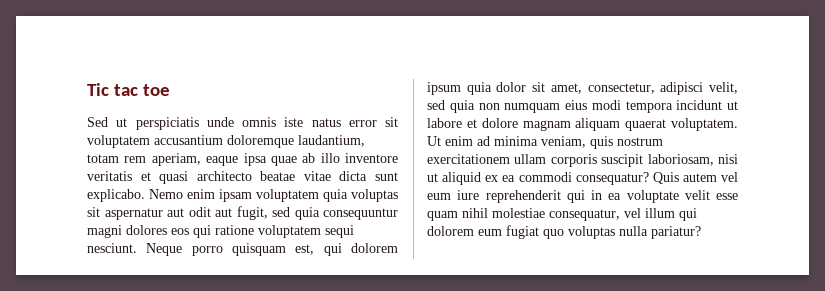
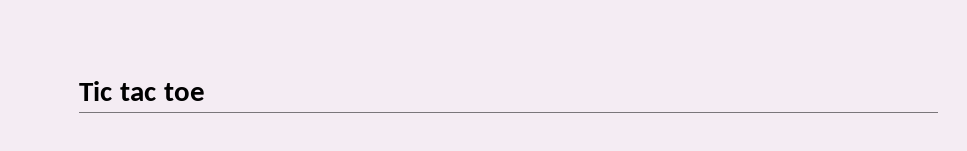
- Sed ut perspiciatis unde omnis iste natus error sit voluptatem accusantium doloremque laudantium, totam rem aperiam, eaque ipsa quae ab illo inventore veritatis et quasi architecto beatae vitae dicta sunt explicabo. Nemo enim ipsam voluptatem quia voluptas sit aspernatur aut odit aut fugit, sed quia consequuntur magni dolores eos qui ratione voluptatem sequi nesciunt. Neque porro quisquam est, qui dolorem ipsum quia dolor sit amet, consectetur, adipisci velit, sed quia non numquam eius modi tempora incidunt ut labore et dolore magnam aliquam quaerat voluptatem. Ut enim ad minima veniam, quis nostrum exercitationem ullam corporis suscipit laboriosam, nisi ut aliquid ex ea commodi consequatur? Quis autem vel eum iure reprehenderit qui in ea voluptate velit esse quam nihil molestiae consequatur, vel illum qui dolorem eum fugiat quo voluptas nulla pariatur?

